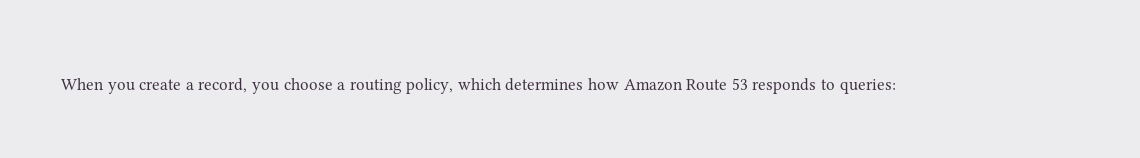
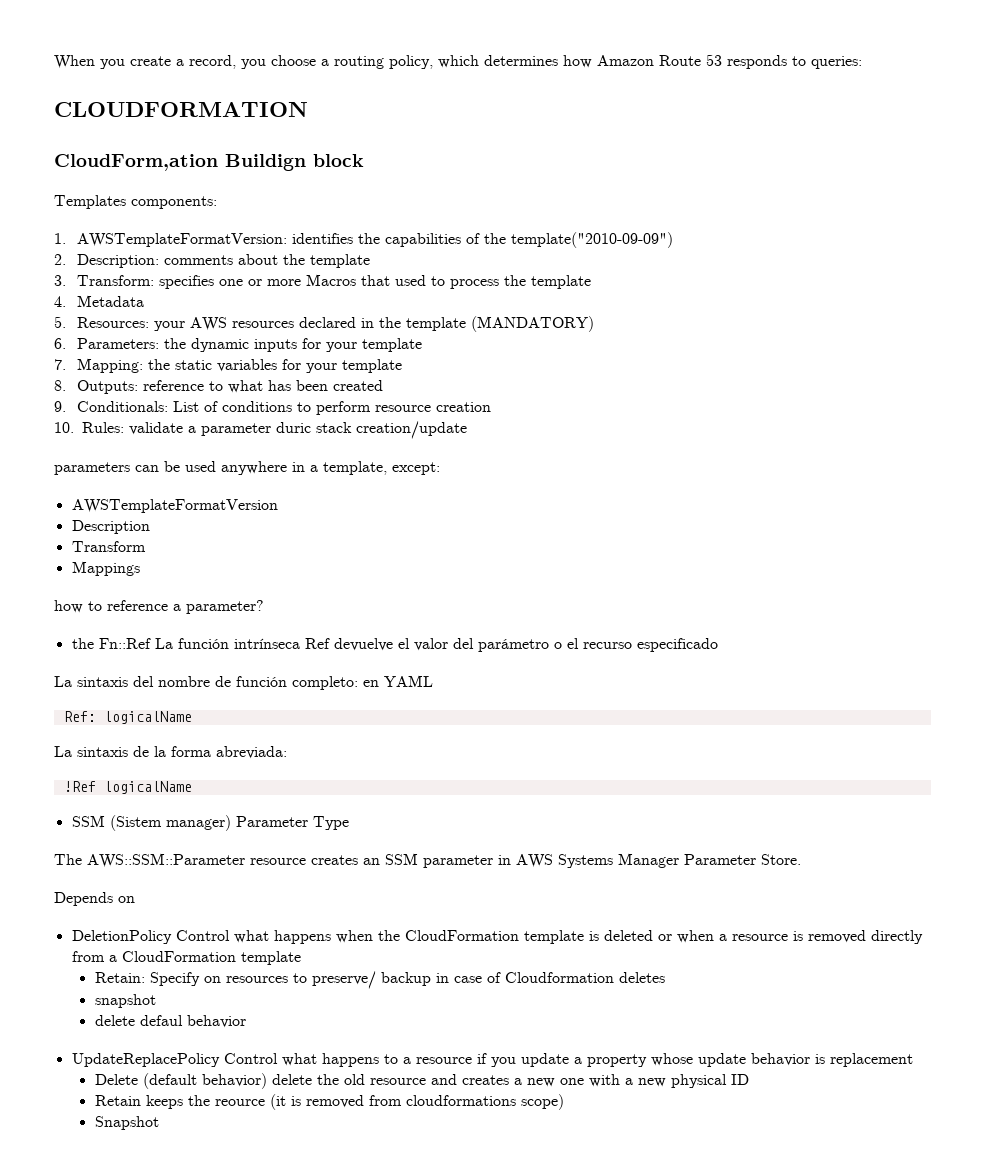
+ CLOUDFORMATION
+ CloudForm,ation Buildign block
+ Templates components:
+ 1. AWSTemplateFormatVersion: identifies the capabilities of the template("2010-09-09")
+ 2. Description: comments about the template
+ 3. Transform: specifies one or more Macros that used to process the template
+ 4. Metadata
+ 5. Resources: your AWS resources declared in the template (MANDATORY)
+ 6. Parameters: the dynamic inputs for your template
+ 7. Mapping: the static variables for your template
+ 8. Outputs: reference to what has been created
+ 9. Conditionals: List of conditions to perform resource creation
+ 10. Rules: validate a parameter duric stack creation/update
+ parameters can be used anywhere in a template, except:
+ AWSTemplateFormatVersion
+ Description
+ Transform
+ Mappings
+ how to reference a parameter?
+ the Fn::Ref La función intrínseca Ref devuelve el valor del parámetro o el recurso especificado
+ La sintaxis del nombre de función completo: en YAML
+ Ref: logicalName
+ La sintaxis de la forma abreviada:
+ !Ref logicalName
+ SSM (Sistem manager) Parameter Type
+ The AWS::SSM::Parameter resource creates an SSM parameter in AWS Systems Manager Parameter Store.
+ Depends on
+ DeletionPolicy Control what happens when the CloudFormation template is deleted or when a resource is removed directly from a CloudFormation template
+ Retain: Specify on resources to preserve/ backup in case of Cloudformation deletes
+ snapshot
+ delete defaul behavior
+ UpdateReplacePolicy Control what happens to a resource if you update a property whose update behavior is replacement
+ Delete (default behavior) delete the old resource and creates a new one with a new physical ID
+ Retain keeps the reource (it is removed from cloudformations scope)
+ Snapshot

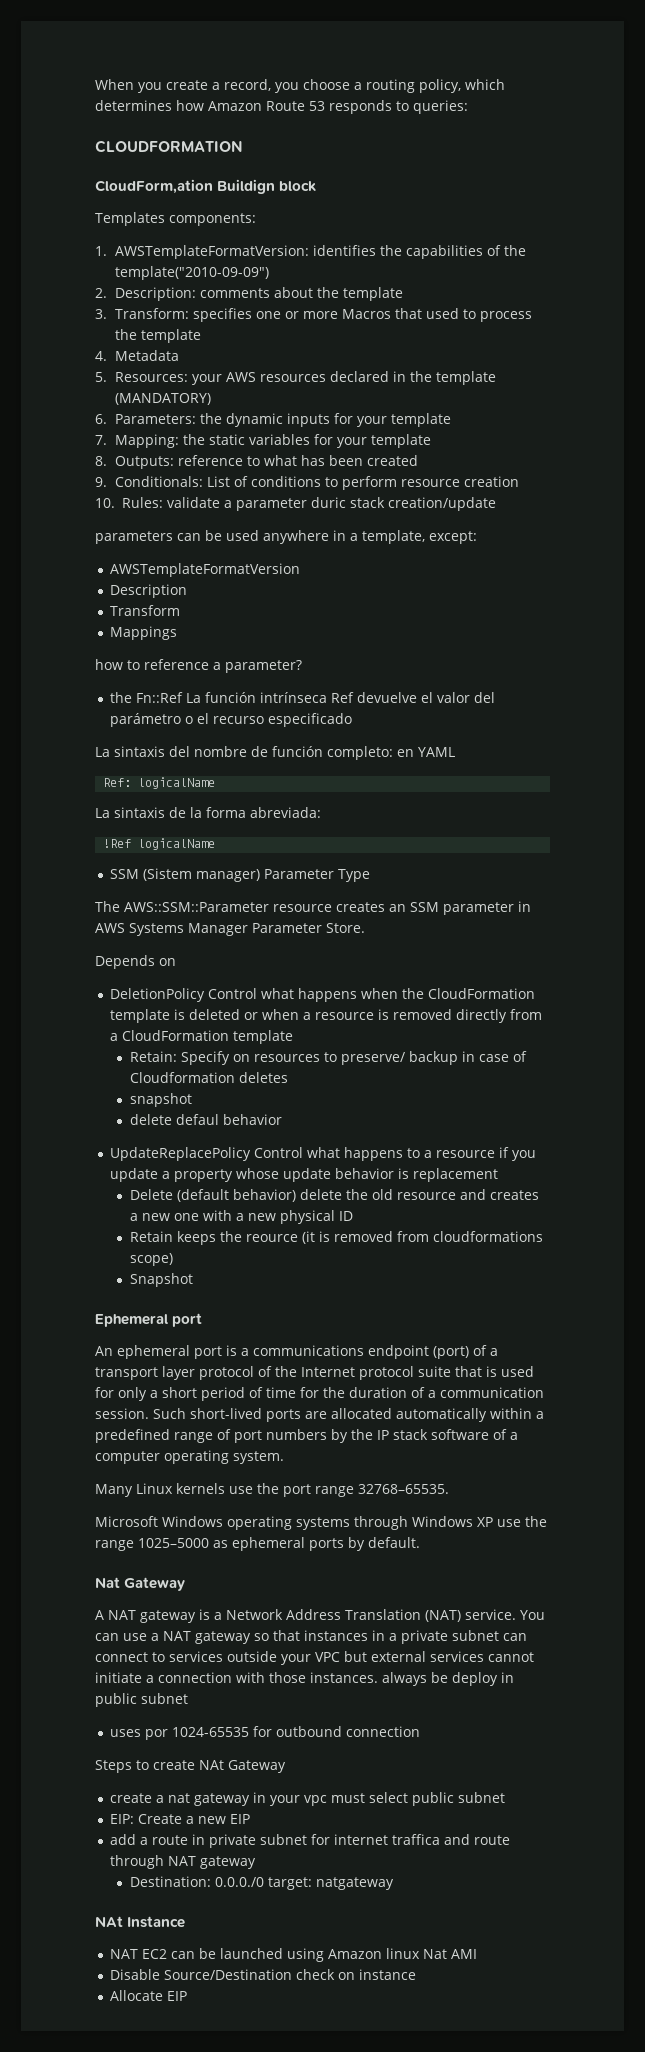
+ Ephemeral port
+ An ephemeral port is a communications endpoint (port) of a transport layer protocol of the Internet protocol suite that is used for only a short period of time for the duration of a communication session. Such short-lived ports are allocated automatically within a predefined range of port numbers by the IP stack software of a computer operating system.
+ Many Linux kernels use the port range 32768–65535.
+ Microsoft Windows operating systems through Windows XP use the range 1025–5000 as ephemeral ports by default.
+ Nat Gateway
+ A NAT gateway is a Network Address Translation (NAT) service. You can use a NAT gateway so that instances in a private subnet can connect to services outside your VPC but external services cannot initiate a connection with those instances. always be deploy in public subnet
+ uses por 1024-65535 for outbound connection
+ Steps to create NAt Gateway
+ create a nat gateway in your vpc must select public subnet
+ EIP: Create a new EIP
+ add a route in private subnet for internet traffica and route through NAT gateway
+ Destination: 0.0.0./0 target: natgateway
+ NAt Instance
+ NAT EC2 can be launched using Amazon linux Nat AMI
+ Disable Source/Destination check on instance
+ Allocate EIP

